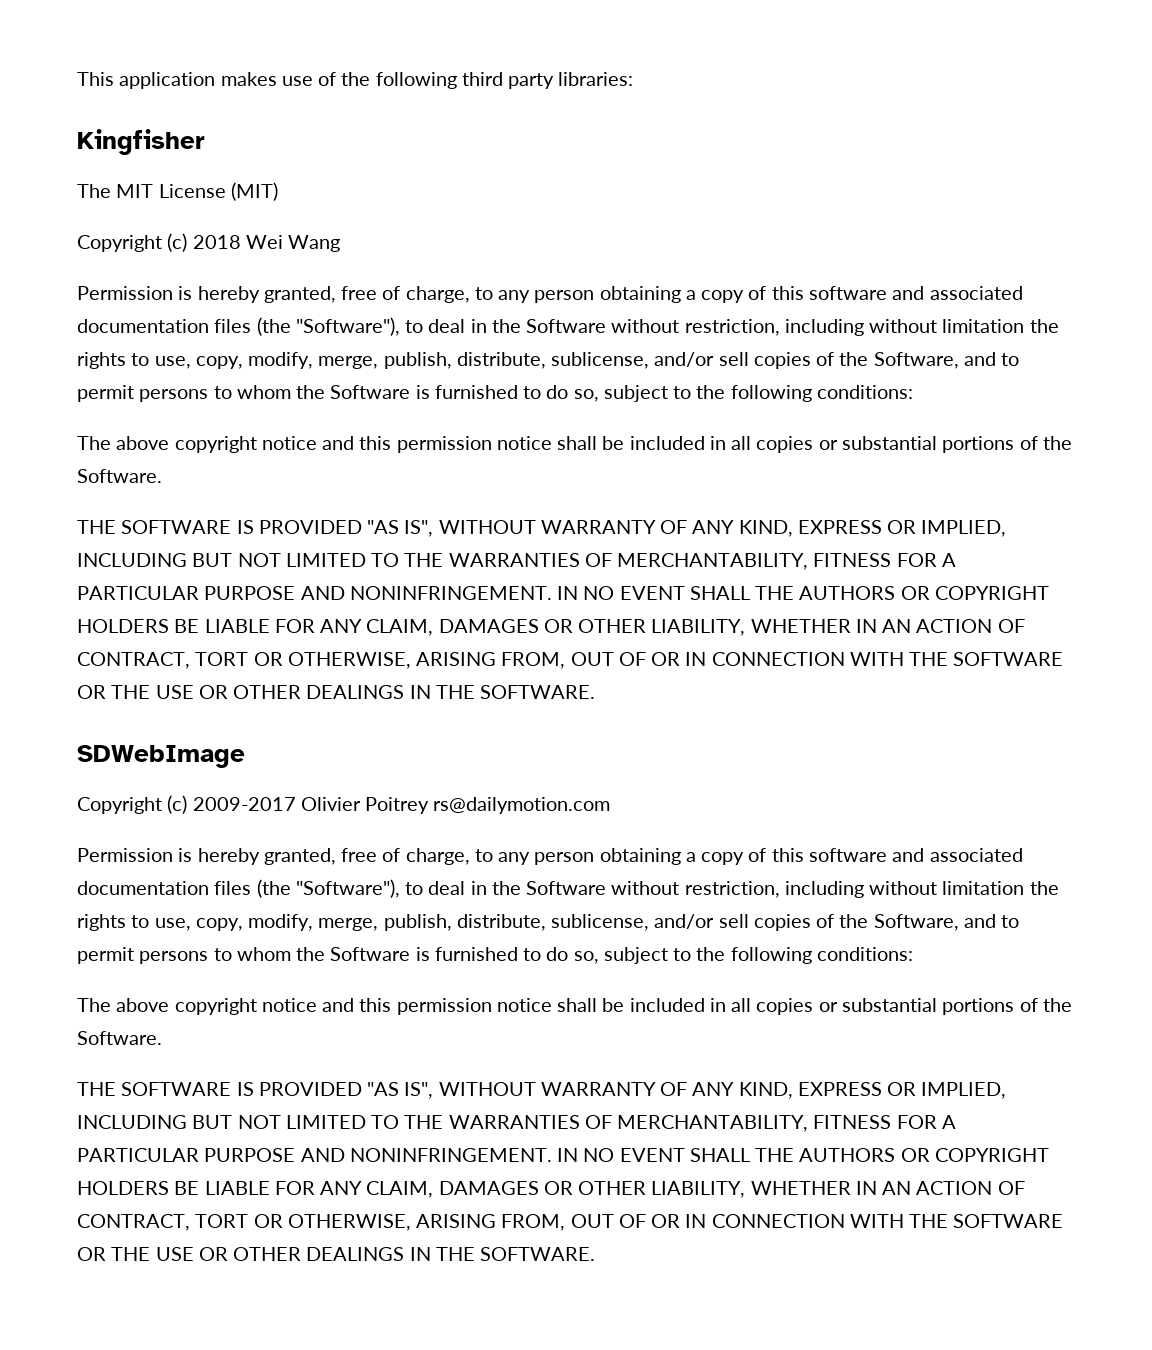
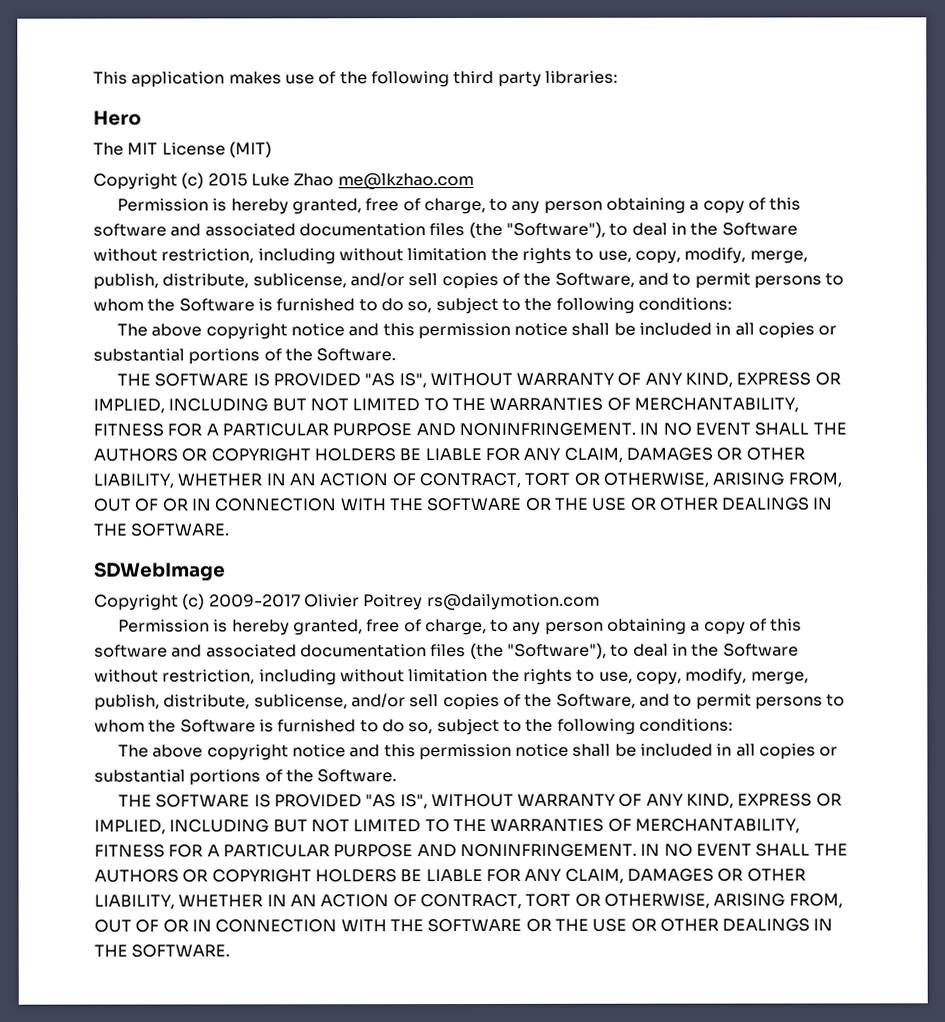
- Kingfisher
+ Hero
- Copyright (c) 2018 Wei Wang
+ Copyright (c) 2015 Luke Zhao me@lkzhao.com

